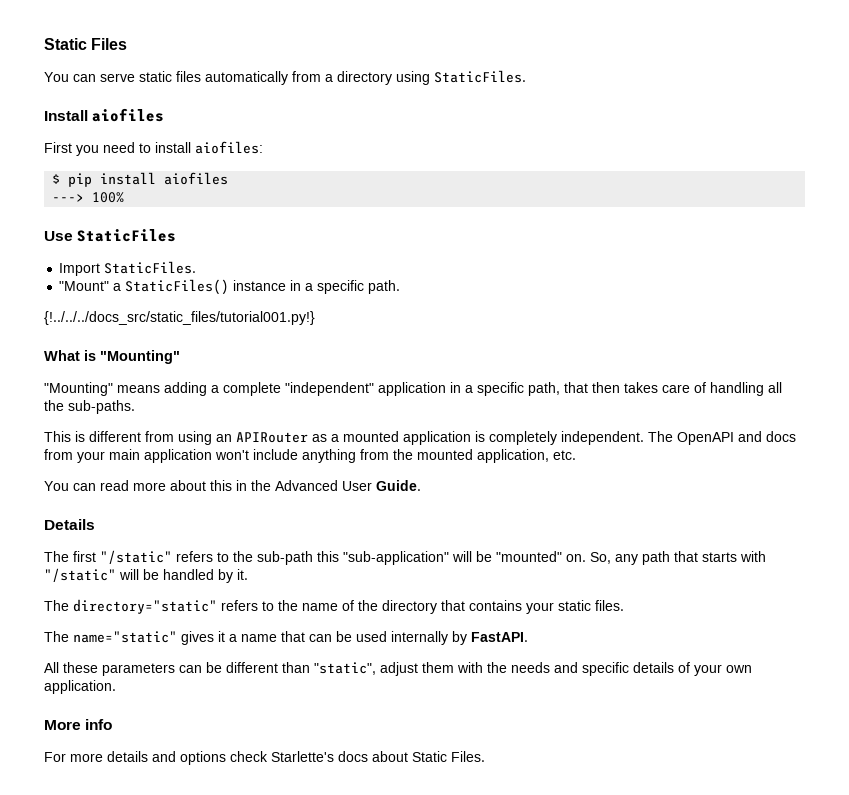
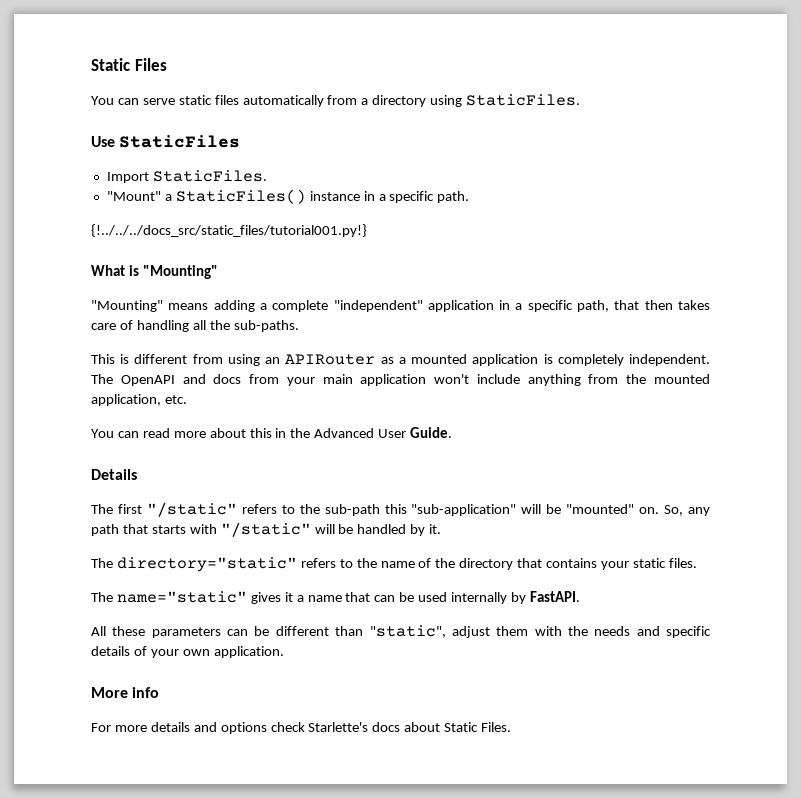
- Install aiofiles
- First you need to install aiofiles:
- $ pip install aiofiles
- ---> 100%

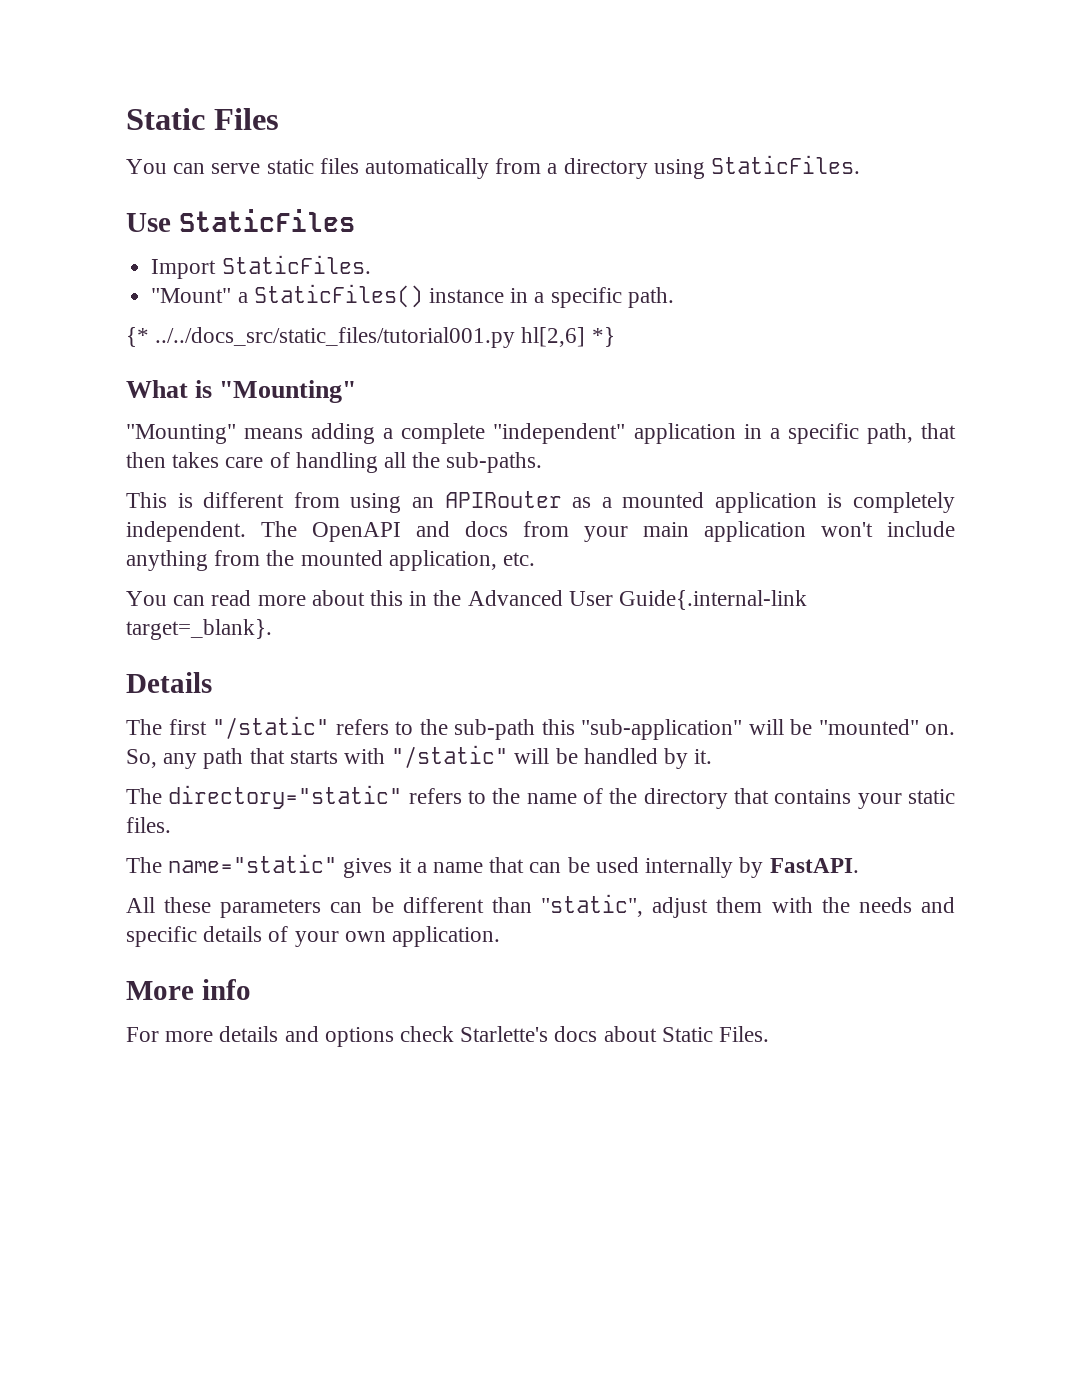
- {!../../../docs_src/static_files/tutorial001.py!}
+ {* ../../docs_src/static_files/tutorial001.py hl[2,6] *}
- You can read more about this in the Advanced User Guide.
+ You can read more about this in the Advanced User Guide{.internal-link target=_blank}.

